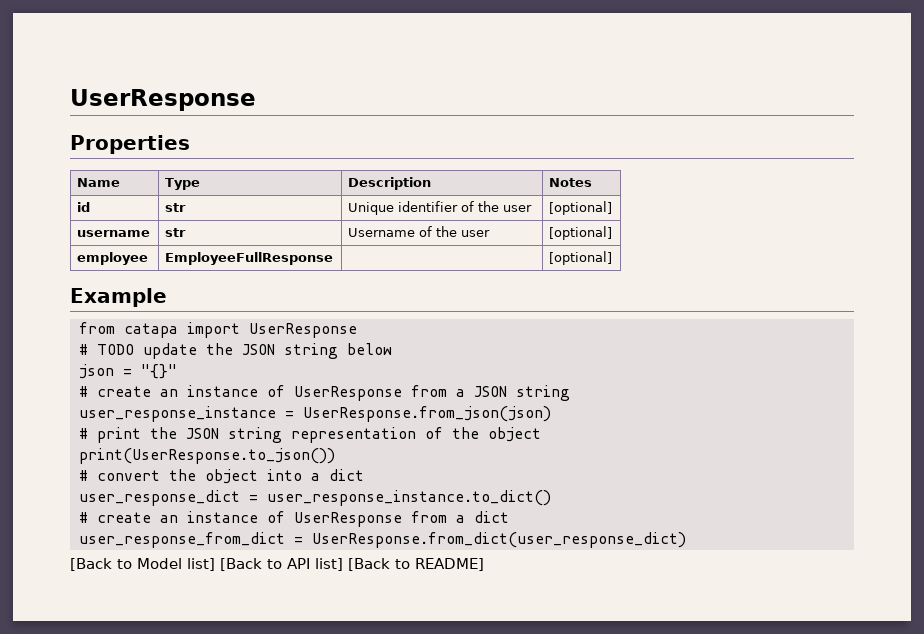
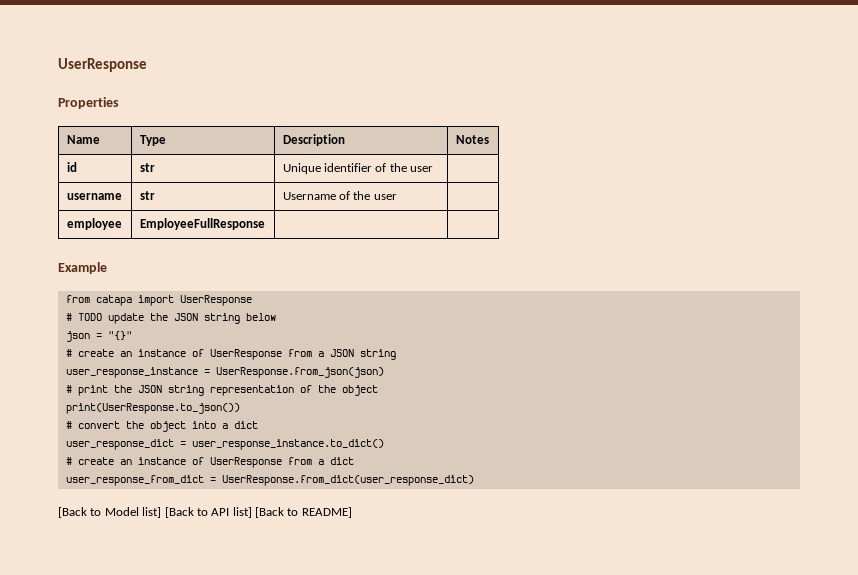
- id | str | Unique identifier of the user | [optional]
+ id | str | Unique identifier of the user |
- username | str | Username of the user | [optional]
+ username | str | Username of the user |
- employee | EmployeeFullResponse | | [optional]
+ employee | EmployeeFullResponse | |

